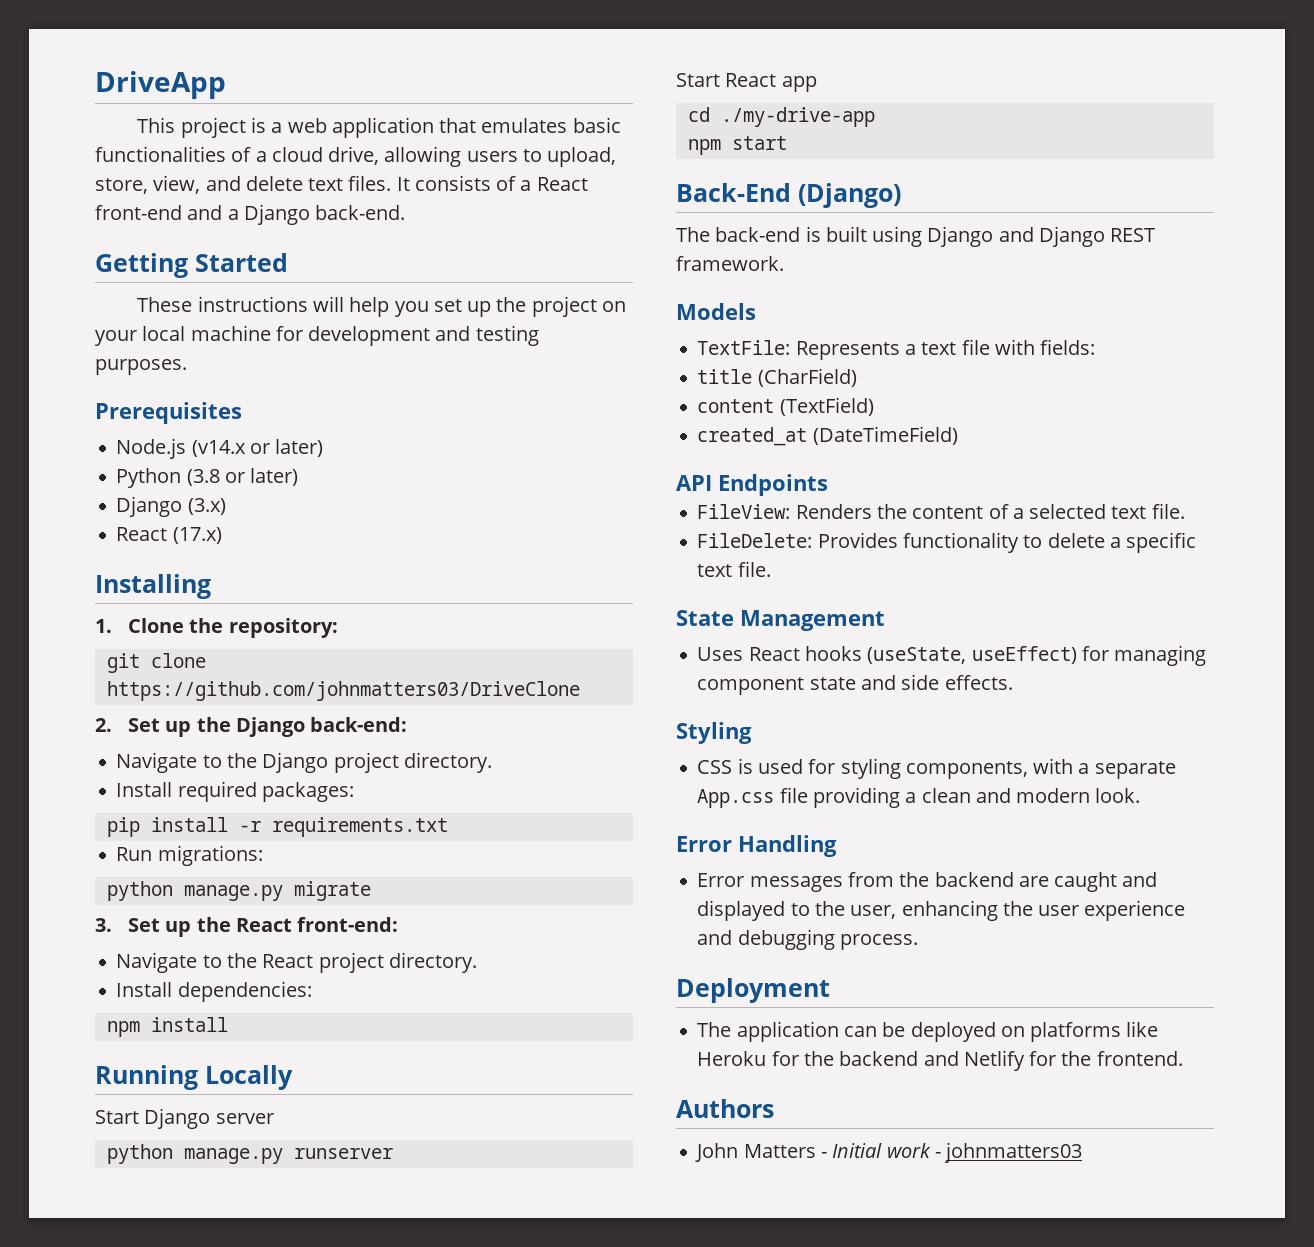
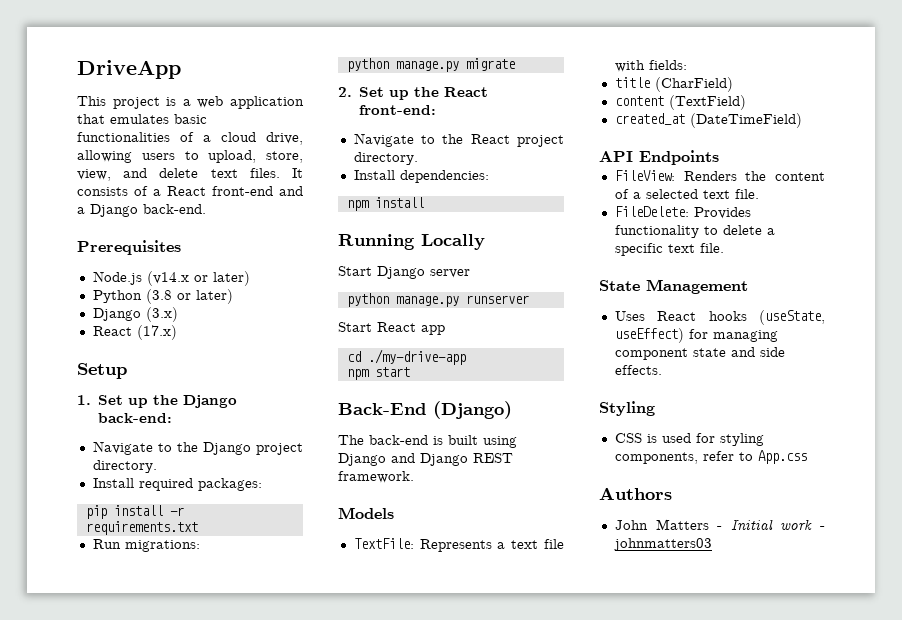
- Getting Started
- These instructions will help you set up the project on your local machine for development and testing purposes.
- Installing
- 1. Clone the repository:
- git clone https://github.com/johnmatters03/DriveClone
- 2. Set up the Django back-end:
+ Setup
+ 1. Set up the Django back-end:
- 3. Set up the React front-end:
+ 2. Set up the React front-end:
- CSS is used for styling components, with a separate App.css file providing a clean and modern look.
- Error Handling
- Error messages from the backend are caught and displayed to the user, enhancing the user experience and debugging process.
- Deployment
- The application can be deployed on platforms like Heroku for the backend and Netlify for the frontend.
+ CSS is used for styling components, refer to App.css

